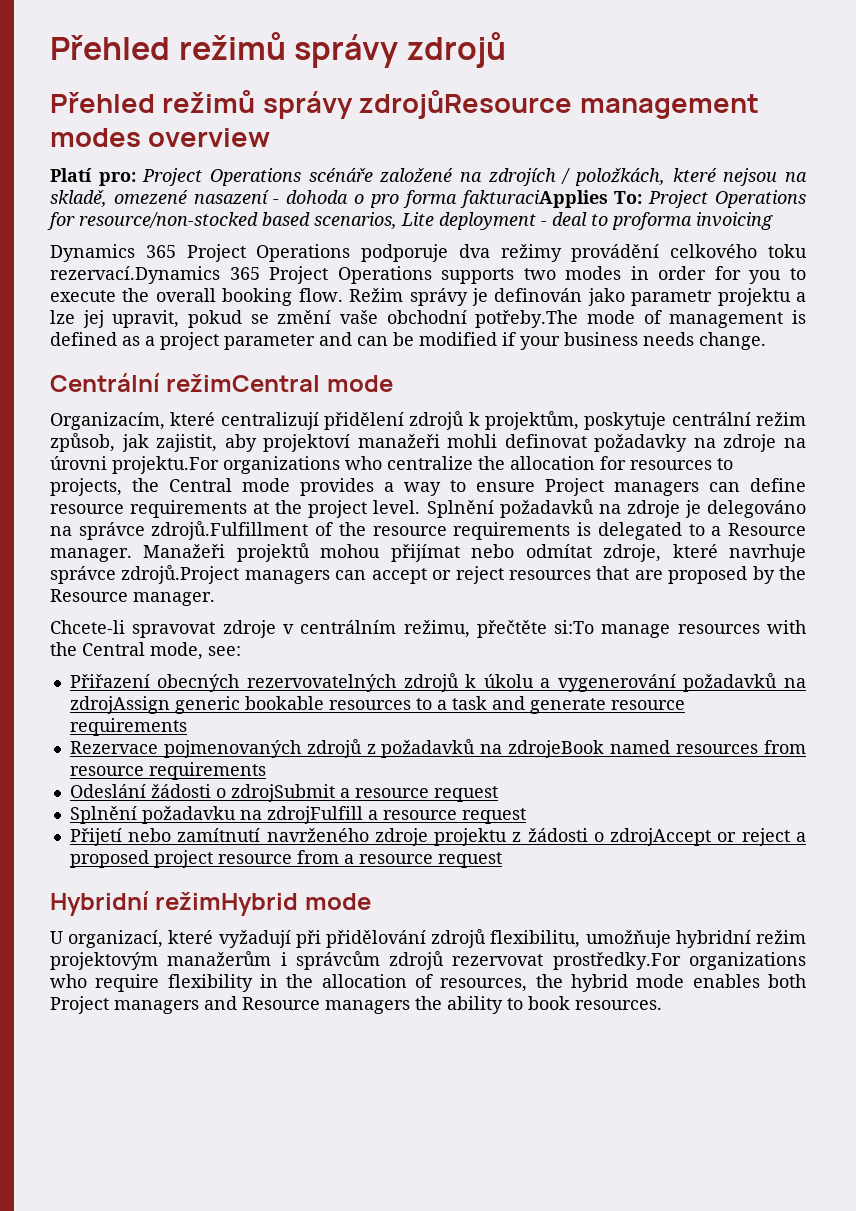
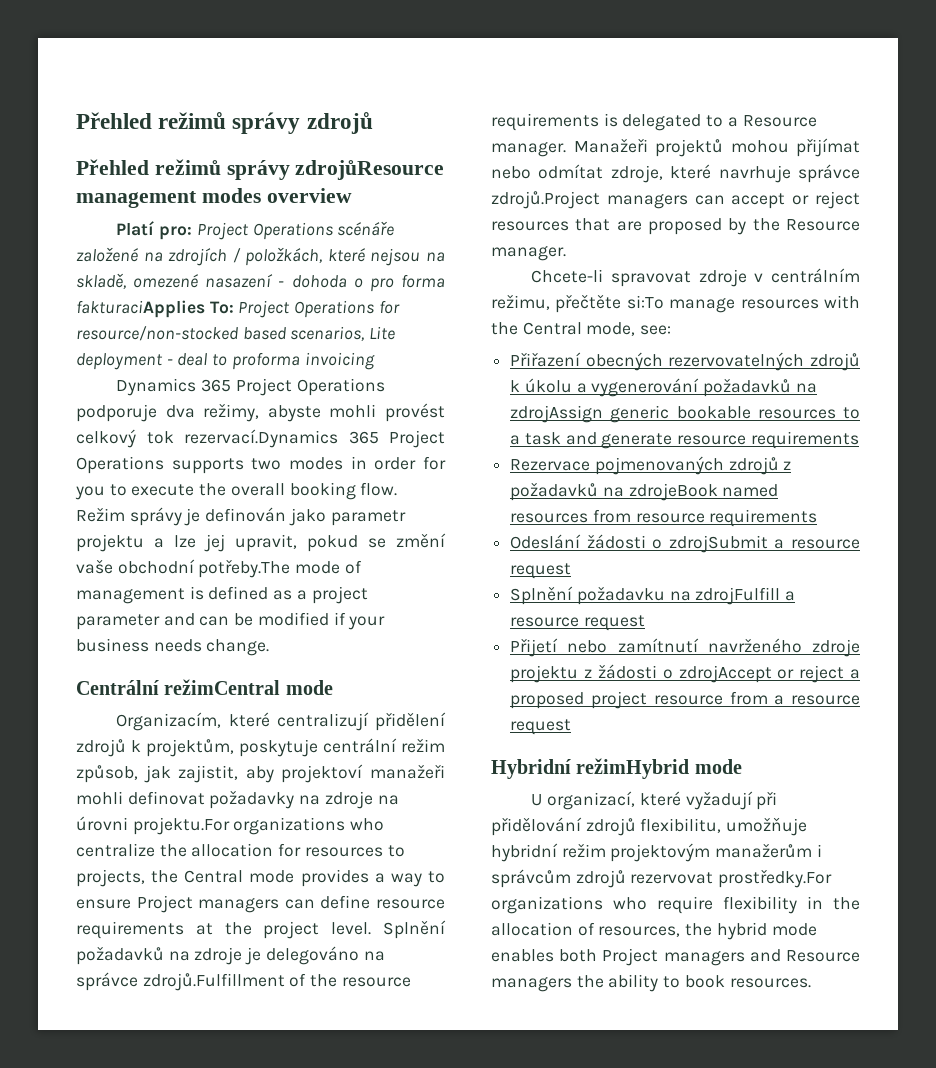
- Dynamics 365 Project Operations podporuje dva režimy provádění celkového toku rezervací.Dynamics 365 Project Operations supports two modes in order for you to execute the overall booking flow.
+ Dynamics 365 Project Operations podporuje dva režimy, abyste mohli provést celkový tok rezervací.Dynamics 365 Project Operations supports two modes in order for you to execute the overall booking flow.

